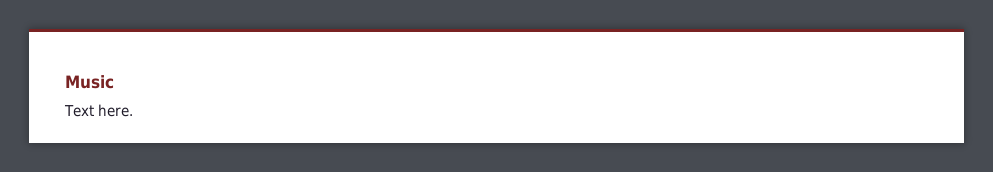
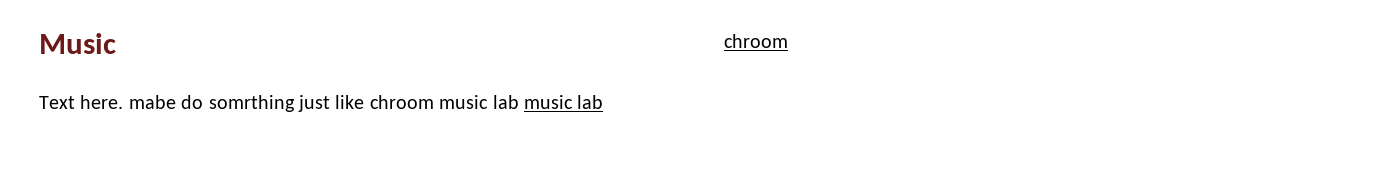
- Text here.
+ Text here. mabe do somrthing just like chroom music lab music lab chroom

